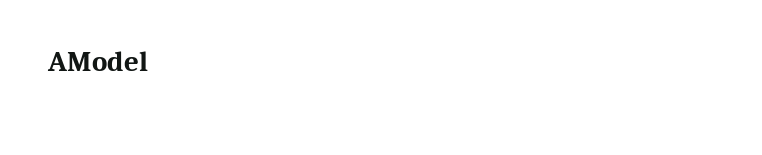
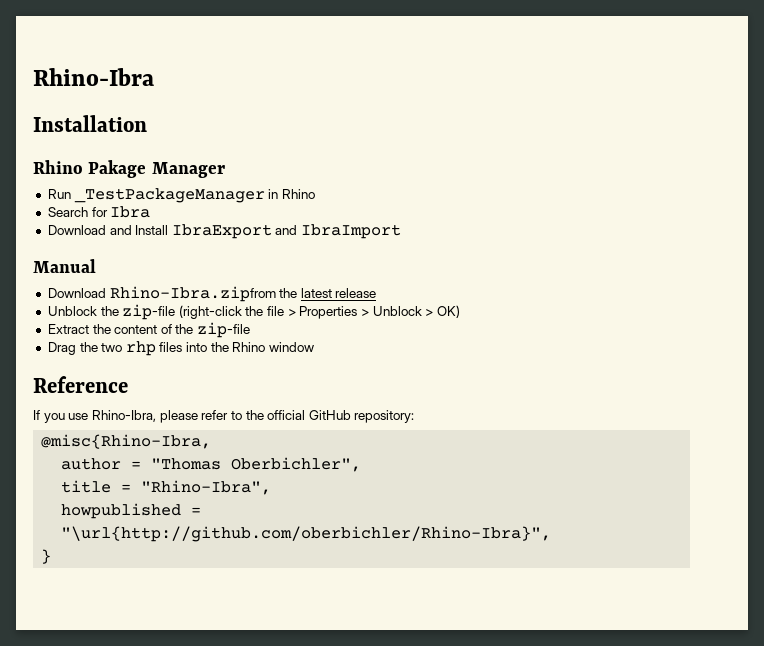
- AModel
+ Rhino-Ibra
+ Installation
+ Rhino Pakage Manager
+ Run _TestPackageManager in Rhino
+ Search for Ibra
+ Download and Install IbraExport and IbraImport
+ Manual
+ Download Rhino-Ibra.zipfrom the latest release
+ Unblock the zip-file (right-click the file > Properties > Unblock > OK)
+ Extract the content of the zip-file
+ Drag the two rhp files into the Rhino window
+ Reference
+ If you use Rhino-Ibra, please refer to the official GitHub repository:
+ @misc{Rhino-Ibra,
+ author = "Thomas Oberbichler",
+ title = "Rhino-Ibra",
+ howpublished = "\url{http://github.com/oberbichler/Rhino-Ibra}",
+ }

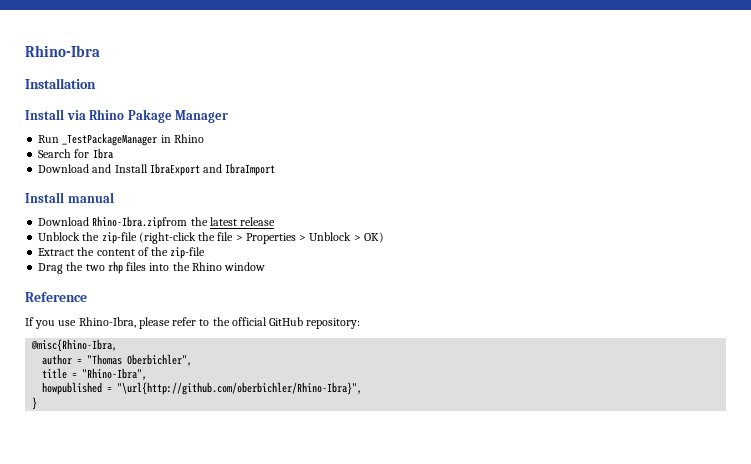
- Rhino Pakage Manager
+ Install via Rhino Pakage Manager
- Manual
+ Install manual

